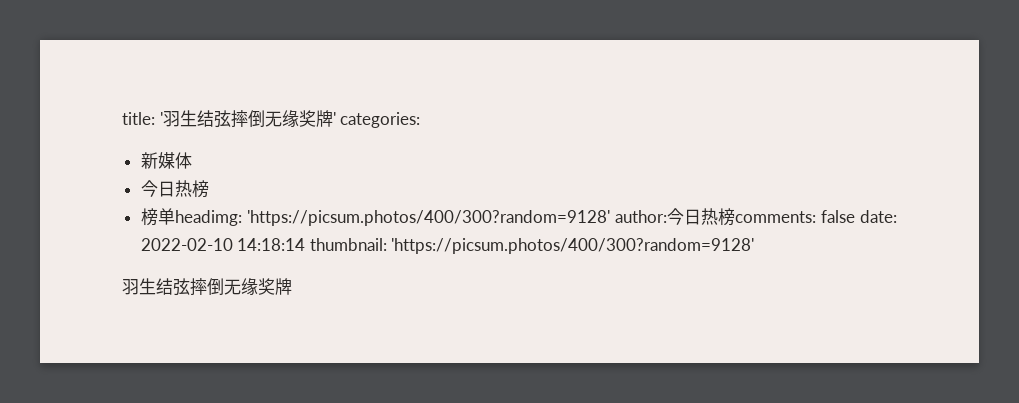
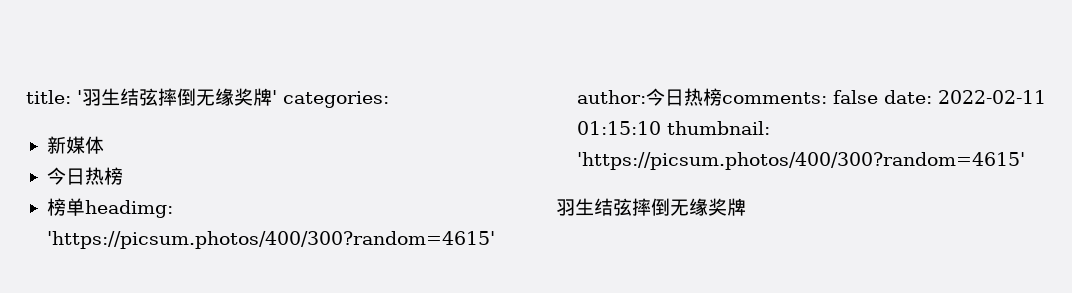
- 榜单headimg: 'https://picsum.photos/400/300?random=9128' author:今日热榜comments: false date: 2022-02-10 14:18:14 thumbnail: 'https://picsum.photos/400/300?random=9128'
+ 榜单headimg: 'https://picsum.photos/400/300?random=4615' author:今日热榜comments: false date: 2022-02-11 01:15:10 thumbnail: 'https://picsum.photos/400/300?random=4615'

